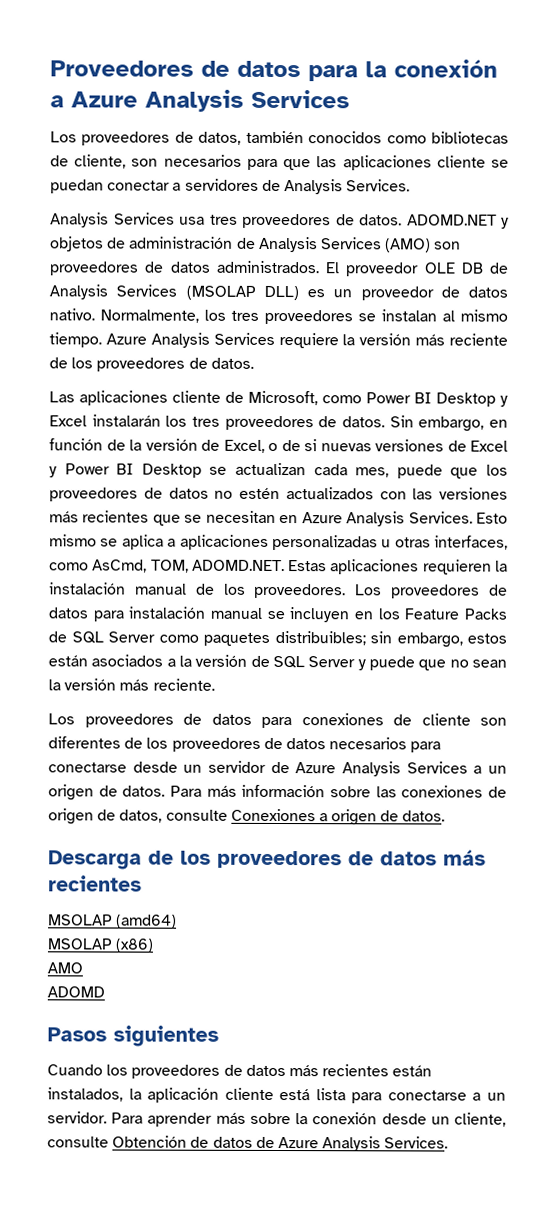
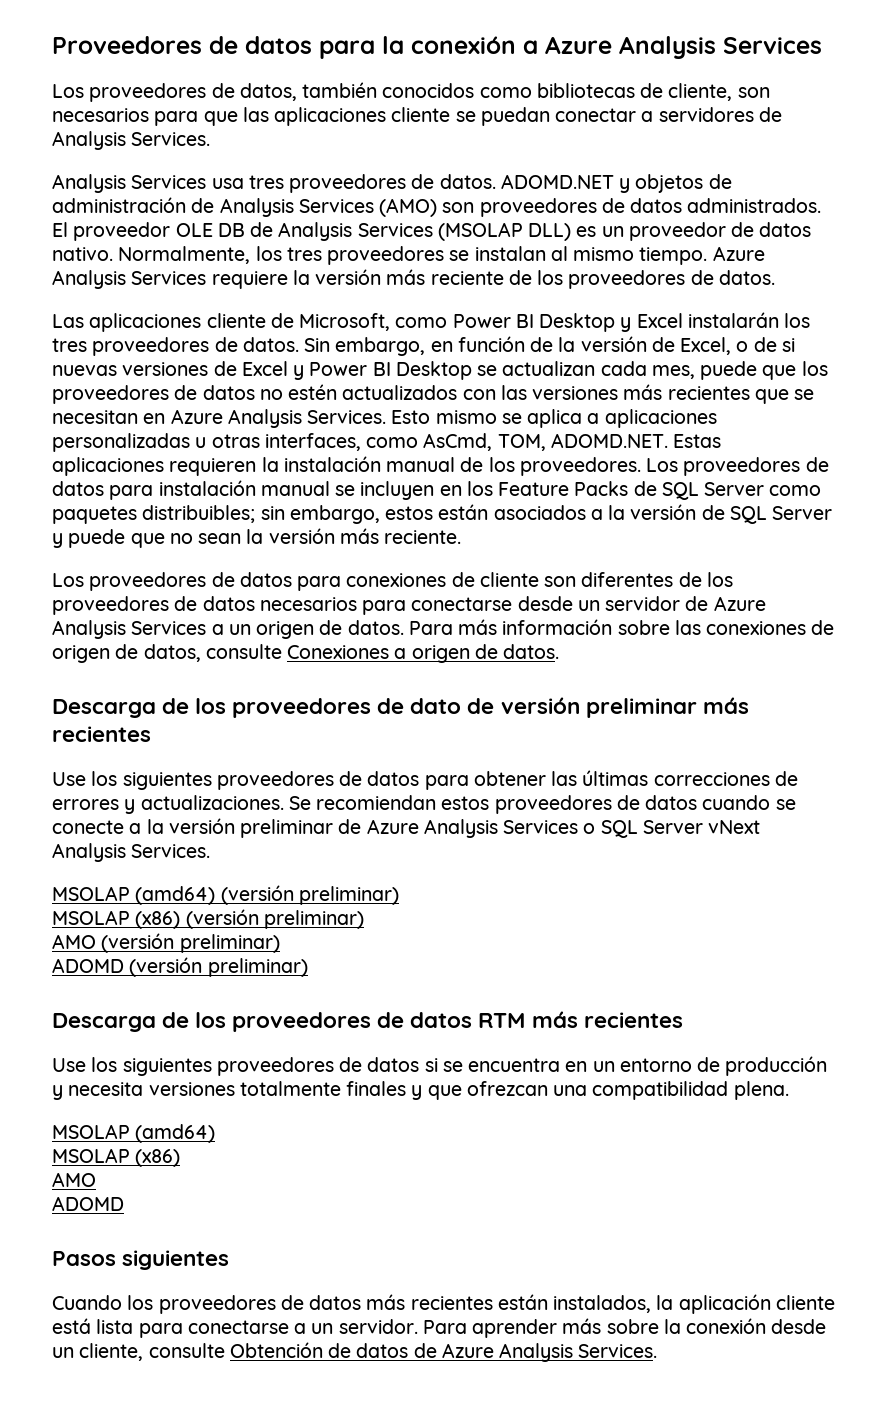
- Descarga de los proveedores de datos más recientes
+ Descarga de los proveedores de dato de versión preliminar más recientes
+ Use los siguientes proveedores de datos para obtener las últimas correcciones de errores y actualizaciones. Se recomiendan estos proveedores de datos cuando se conecte a la versión preliminar de Azure Analysis Services o SQL Server vNext Analysis Services.
+ MSOLAP (amd64) (versión preliminar)
+ MSOLAP (x86) (versión preliminar)
+ AMO (versión preliminar)
+ ADOMD (versión preliminar)
+ Descarga de los proveedores de datos RTM más recientes
+ Use los siguientes proveedores de datos si se encuentra en un entorno de producción y necesita versiones totalmente finales y que ofrezcan una compatibilidad plena.

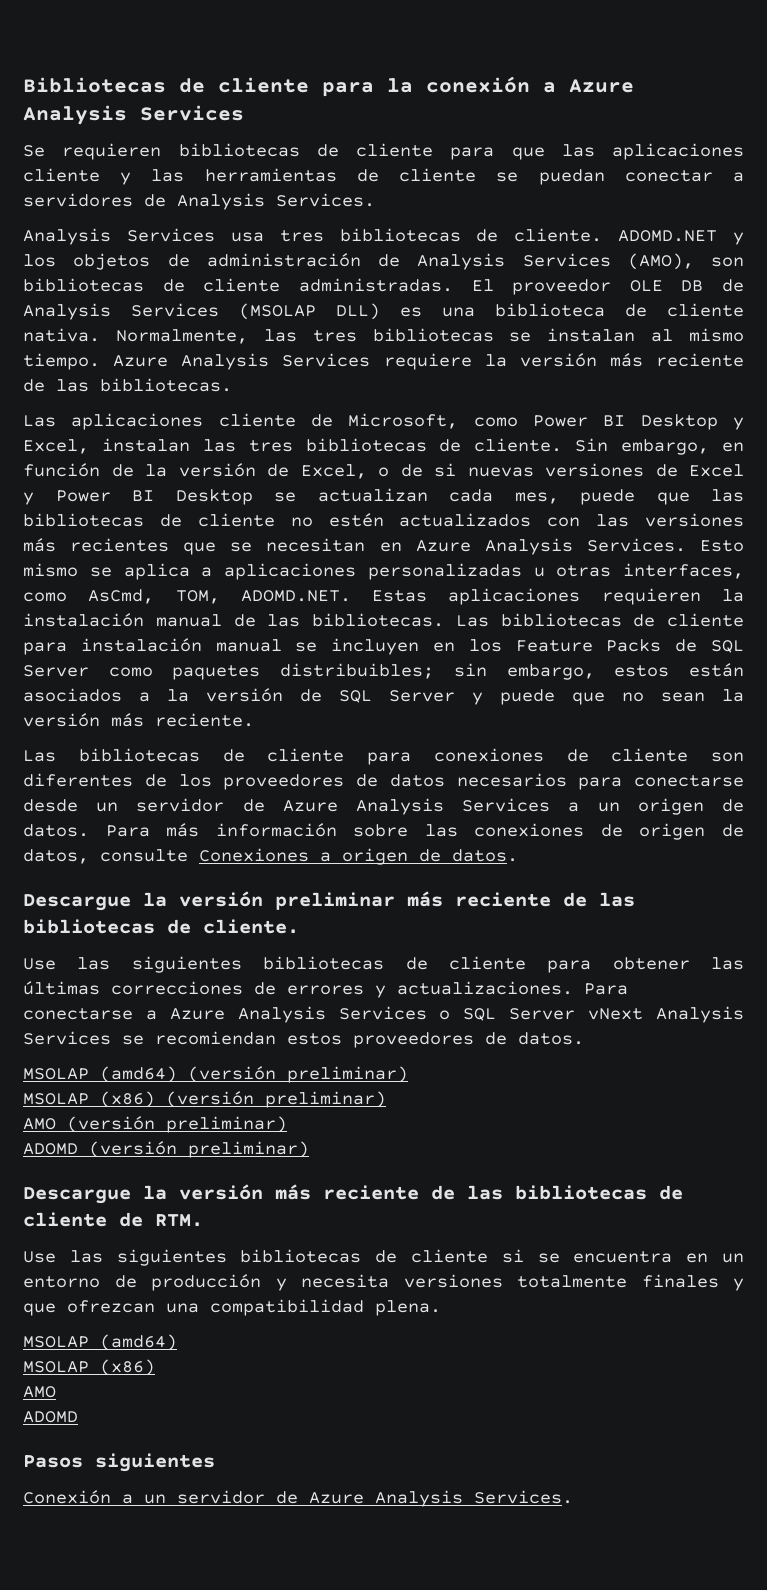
- Proveedores de datos para la conexión a Azure Analysis Services
+ Bibliotecas de cliente para la conexión a Azure Analysis Services
- Los proveedores de datos, también conocidos como bibliotecas de cliente, son necesarios para que las aplicaciones cliente se puedan conectar a servidores de Analysis Services.
+ Se requieren bibliotecas de cliente para que las aplicaciones cliente y las herramientas de cliente se puedan conectar a servidores de Analysis Services.
- Analysis Services usa tres proveedores de datos.
+ Analysis Services usa tres bibliotecas de cliente.
- ADOMD.NET y objetos de administración de Analysis Services (AMO) son proveedores de datos administrados.
+ ADOMD.NET y los objetos de administración de Analysis Services (AMO), son bibliotecas de cliente administradas.
- El proveedor OLE DB de Analysis Services (MSOLAP DLL) es un proveedor de datos nativo. Normalmente, los tres proveedores se instalan al mismo tiempo.
+ El proveedor OLE DB de Analysis Services (MSOLAP DLL) es una biblioteca de cliente nativa. Normalmente, las tres bibliotecas se instalan al mismo tiempo.
- Azure Analysis Services requiere la versión más reciente de los proveedores de datos.
+ Azure Analysis Services requiere la versión más reciente de las bibliotecas.
- Las aplicaciones cliente de Microsoft, como Power BI Desktop y Excel instalarán los tres proveedores de datos.
+ Las aplicaciones cliente de Microsoft, como Power BI Desktop y Excel, instalan las tres bibliotecas de cliente.
- Sin embargo, en función de la versión de Excel, o de si nuevas versiones de Excel y Power BI Desktop se actualizan cada mes, puede que los proveedores de datos no estén actualizados con las versiones más recientes que se necesitan en Azure Analysis Services.
+ Sin embargo, en función de la versión de Excel, o de si nuevas versiones de Excel y Power BI Desktop se actualizan cada mes, puede que las bibliotecas de cliente no estén actualizados con las versiones más recientes que se necesitan en Azure Analysis Services.
- Esto mismo se aplica a aplicaciones personalizadas u otras interfaces, como AsCmd, TOM, ADOMD.NET. Estas aplicaciones requieren la instalación manual de los proveedores. Los proveedores de datos para instalación manual se incluyen en los Feature Packs de SQL Server como paquetes distribuibles; sin embargo, estos están asociados a la versión de SQL Server y puede que no sean la versión más reciente.
+ Esto mismo se aplica a aplicaciones personalizadas u otras interfaces, como AsCmd, TOM, ADOMD.NET. Estas aplicaciones requieren la instalación manual de las bibliotecas. Las bibliotecas de cliente para instalación manual se incluyen en los Feature Packs de SQL Server como paquetes distribuibles; sin embargo, estos están asociados a la versión de SQL Server y puede que no sean la versión más reciente.
- Los proveedores de datos para conexiones de cliente son diferentes de los proveedores de datos necesarios para conectarse desde un servidor de Azure Analysis Services a un origen de datos.
+ Las bibliotecas de cliente para conexiones de cliente son diferentes de los proveedores de datos necesarios para conectarse desde un servidor de Azure Analysis Services a un origen de datos.
- Descarga de los proveedores de dato de versión preliminar más recientes
- Use los siguientes proveedores de datos para obtener las últimas correcciones de errores y actualizaciones.
+ Descargue la versión preliminar más reciente de las bibliotecas de cliente.
+ Use las siguientes bibliotecas de cliente para obtener las últimas correcciones de errores y actualizaciones.
- Se recomiendan estos proveedores de datos cuando se conecte a la versión preliminar de Azure Analysis Services o SQL Server vNext Analysis Services.
+ Para conectarse a Azure Analysis Services o SQL Server vNext Analysis Services se recomiendan estos proveedores de datos.
- Descarga de los proveedores de datos RTM más recientes
- Use los siguientes proveedores de datos si se encuentra en un entorno de producción y necesita versiones totalmente finales y que ofrezcan una compatibilidad plena.
+ Descargue la versión más reciente de las bibliotecas de cliente de RTM.
+ Use las siguientes bibliotecas de cliente si se encuentra en un entorno de producción y necesita versiones totalmente finales y que ofrezcan una compatibilidad plena.
- Cuando los proveedores de datos más recientes están instalados, la aplicación cliente está lista para conectarse a un servidor. Para aprender más sobre la conexión desde un cliente, consulte Obtención de datos de Azure Analysis Services.
+ Conexión a un servidor de Azure Analysis Services.

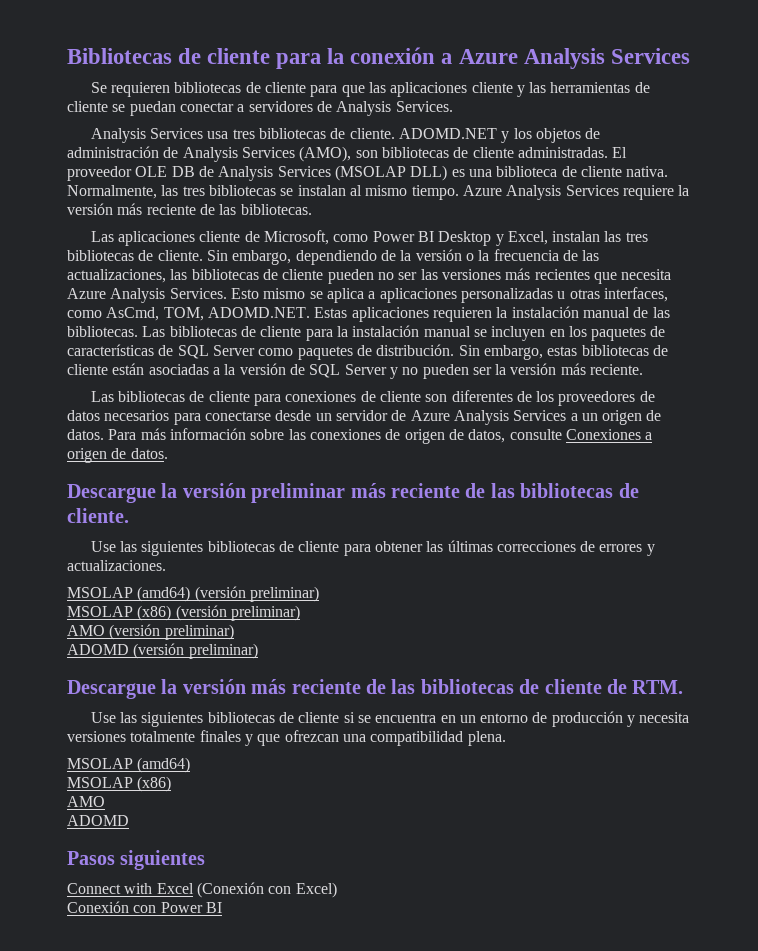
- Sin embargo, en función de la versión de Excel, o de si nuevas versiones de Excel y Power BI Desktop se actualizan cada mes, puede que las bibliotecas de cliente no estén actualizados con las versiones más recientes que se necesitan en Azure Analysis Services.
+ Sin embargo, dependiendo de la versión o la frecuencia de las actualizaciones, las bibliotecas de cliente pueden no ser las versiones más recientes que necesita Azure Analysis Services.
- Las bibliotecas de cliente para instalación manual se incluyen en los Feature Packs de SQL Server como paquetes distribuibles; sin embargo, estos están asociados a la versión de SQL Server y puede que no sean la versión más reciente.
+ Las bibliotecas de cliente para la instalación manual se incluyen en los paquetes de características de SQL Server como paquetes de distribución. Sin embargo, estas bibliotecas de cliente están asociadas a la versión de SQL Server y no pueden ser la versión más reciente.
- Para conectarse a Azure Analysis Services o SQL Server vNext Analysis Services se recomiendan estos proveedores de datos.
- Conexión a un servidor de Azure Analysis Services.
+ Connect with Excel (Conexión con Excel)
+ Conexión con Power BI

